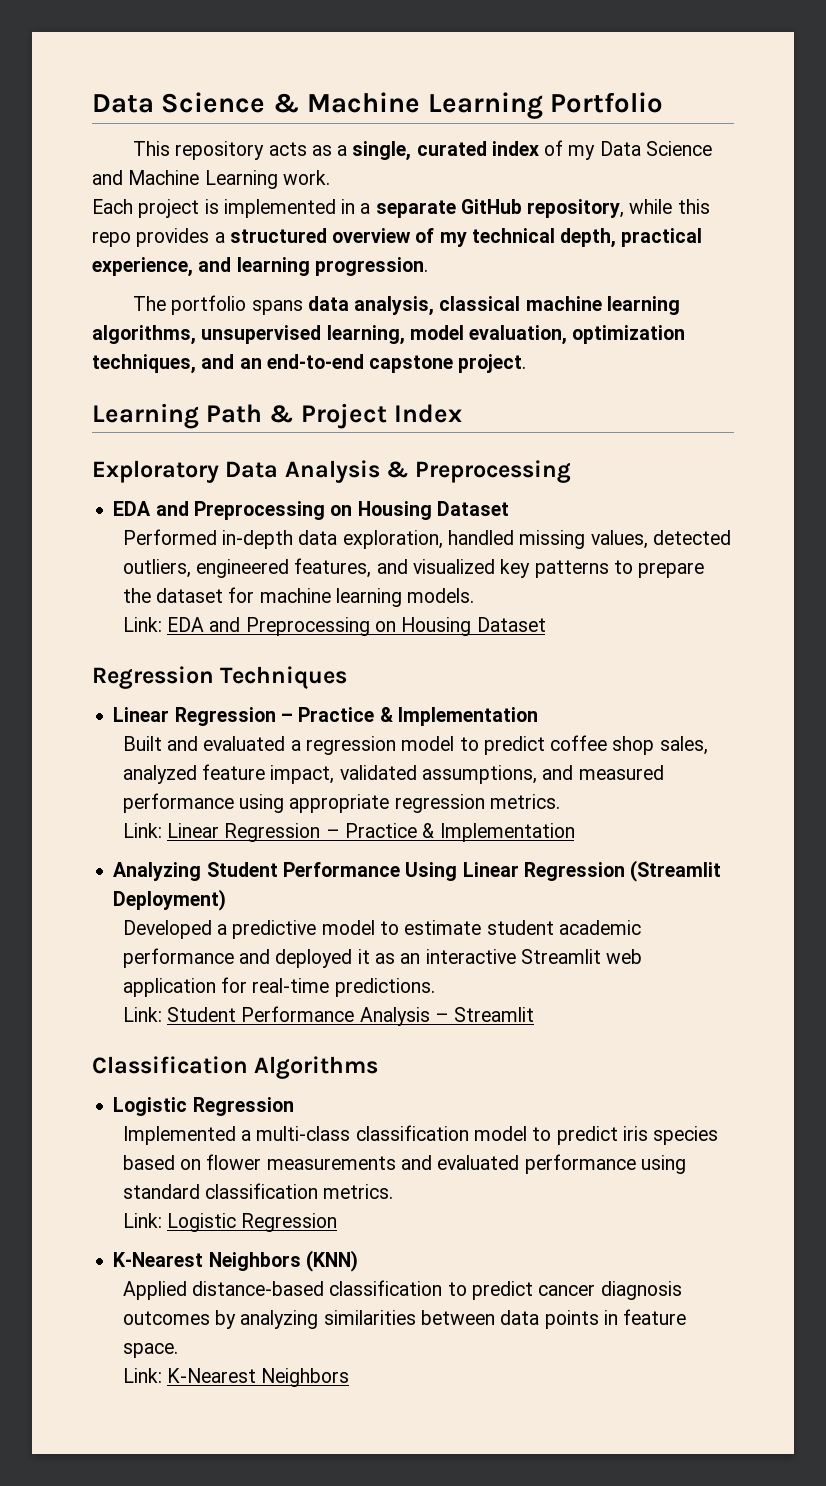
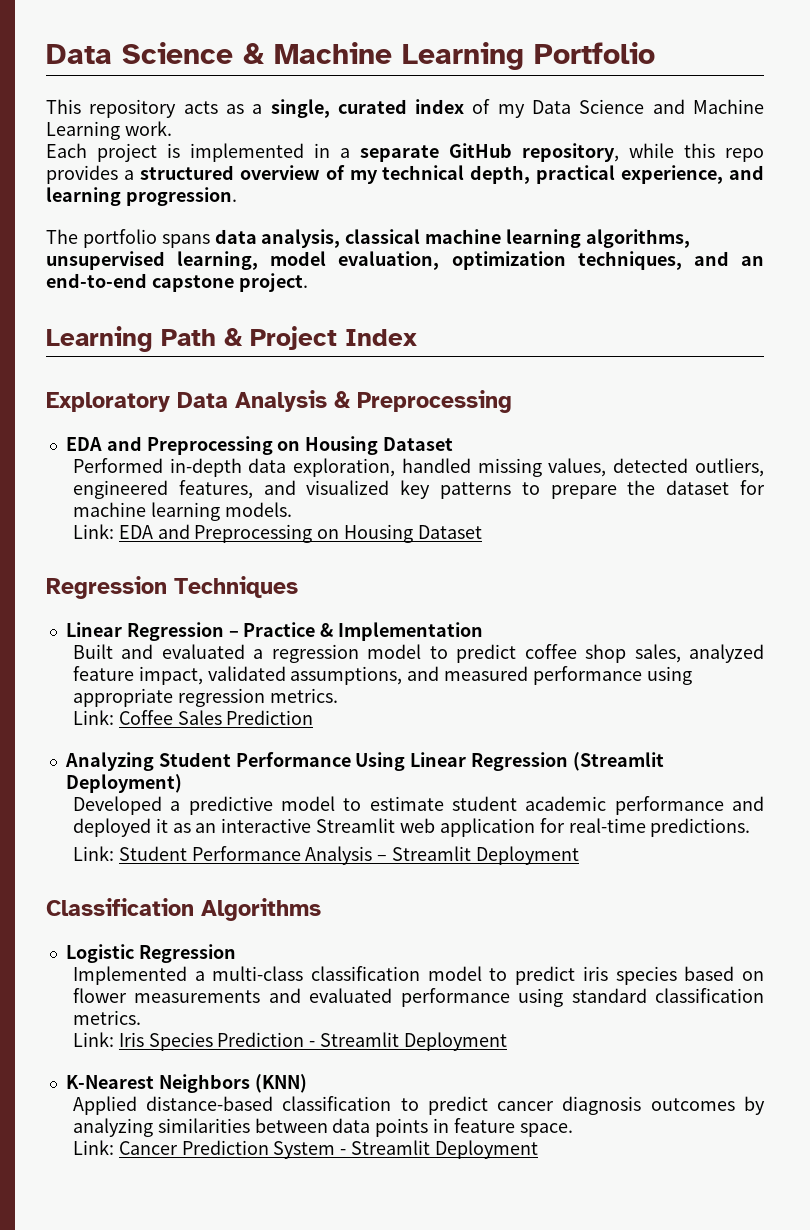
- Link: Linear Regression – Practice & Implementation
+ Link: Coffee Sales Prediction
- Link: Student Performance Analysis – Streamlit
+ Link: Student Performance Analysis – Streamlit Deployment
- Link: Logistic Regression
+ Link: Iris Species Prediction - Streamlit Deployment
- Link: K-Nearest Neighbors
+ Link: Cancer Prediction System - Streamlit Deployment

